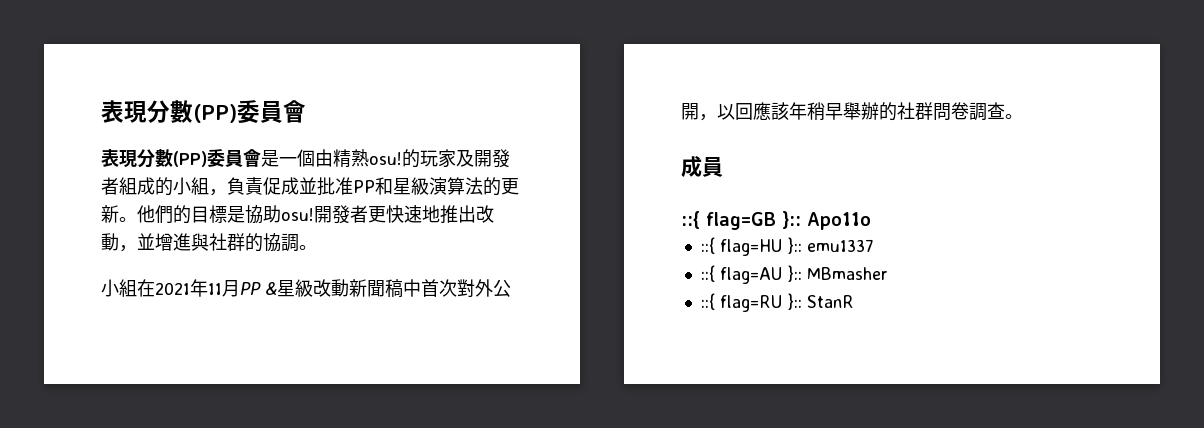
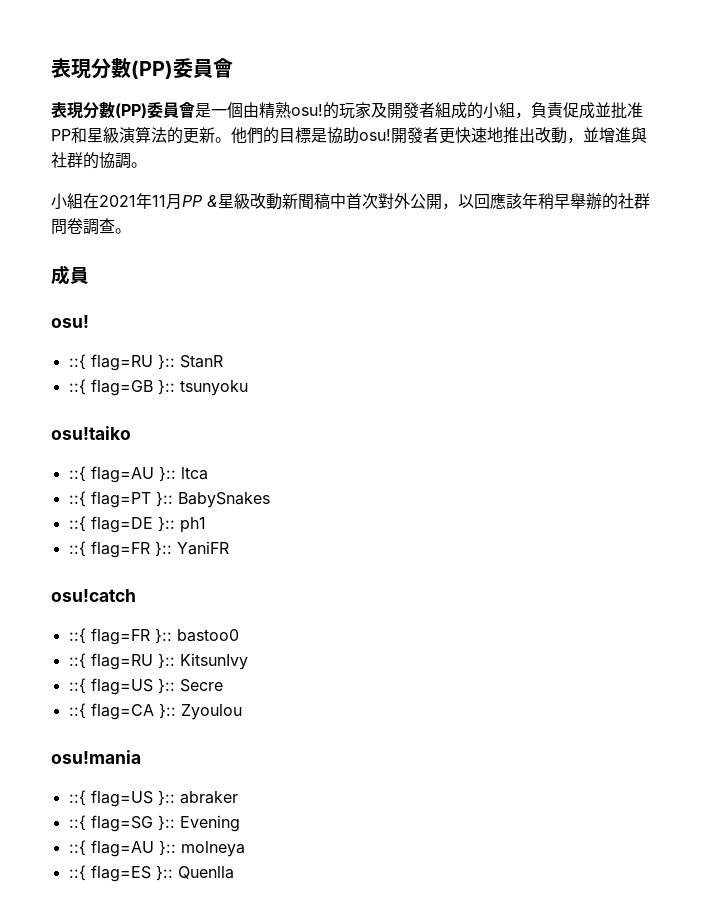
  成員
- ::{ flag=GB }:: Apo11o
- ::{ flag=HU }:: emu1337
- ::{ flag=AU }:: MBmasher
+ osu!
  ::{ flag=RU }:: StanR
+ ::{ flag=GB }:: tsunyoku
+ osu!taiko
+ ::{ flag=AU }:: ltca
+ ::{ flag=PT }:: BabySnakes
+ ::{ flag=DE }:: ph1
+ ::{ flag=FR }:: YaniFR
+ osu!catch
+ ::{ flag=FR }:: bastoo0
+ ::{ flag=RU }:: KitsunIvy
+ ::{ flag=US }:: Secre
+ ::{ flag=CA }:: Zyoulou
+ osu!mania
+ ::{ flag=US }:: abraker
+ ::{ flag=SG }:: Evening
+ ::{ flag=AU }:: molneya
+ ::{ flag=ES }:: Quenlla

